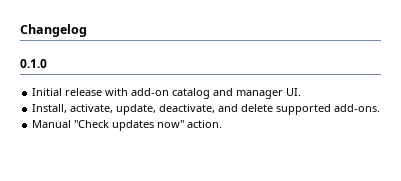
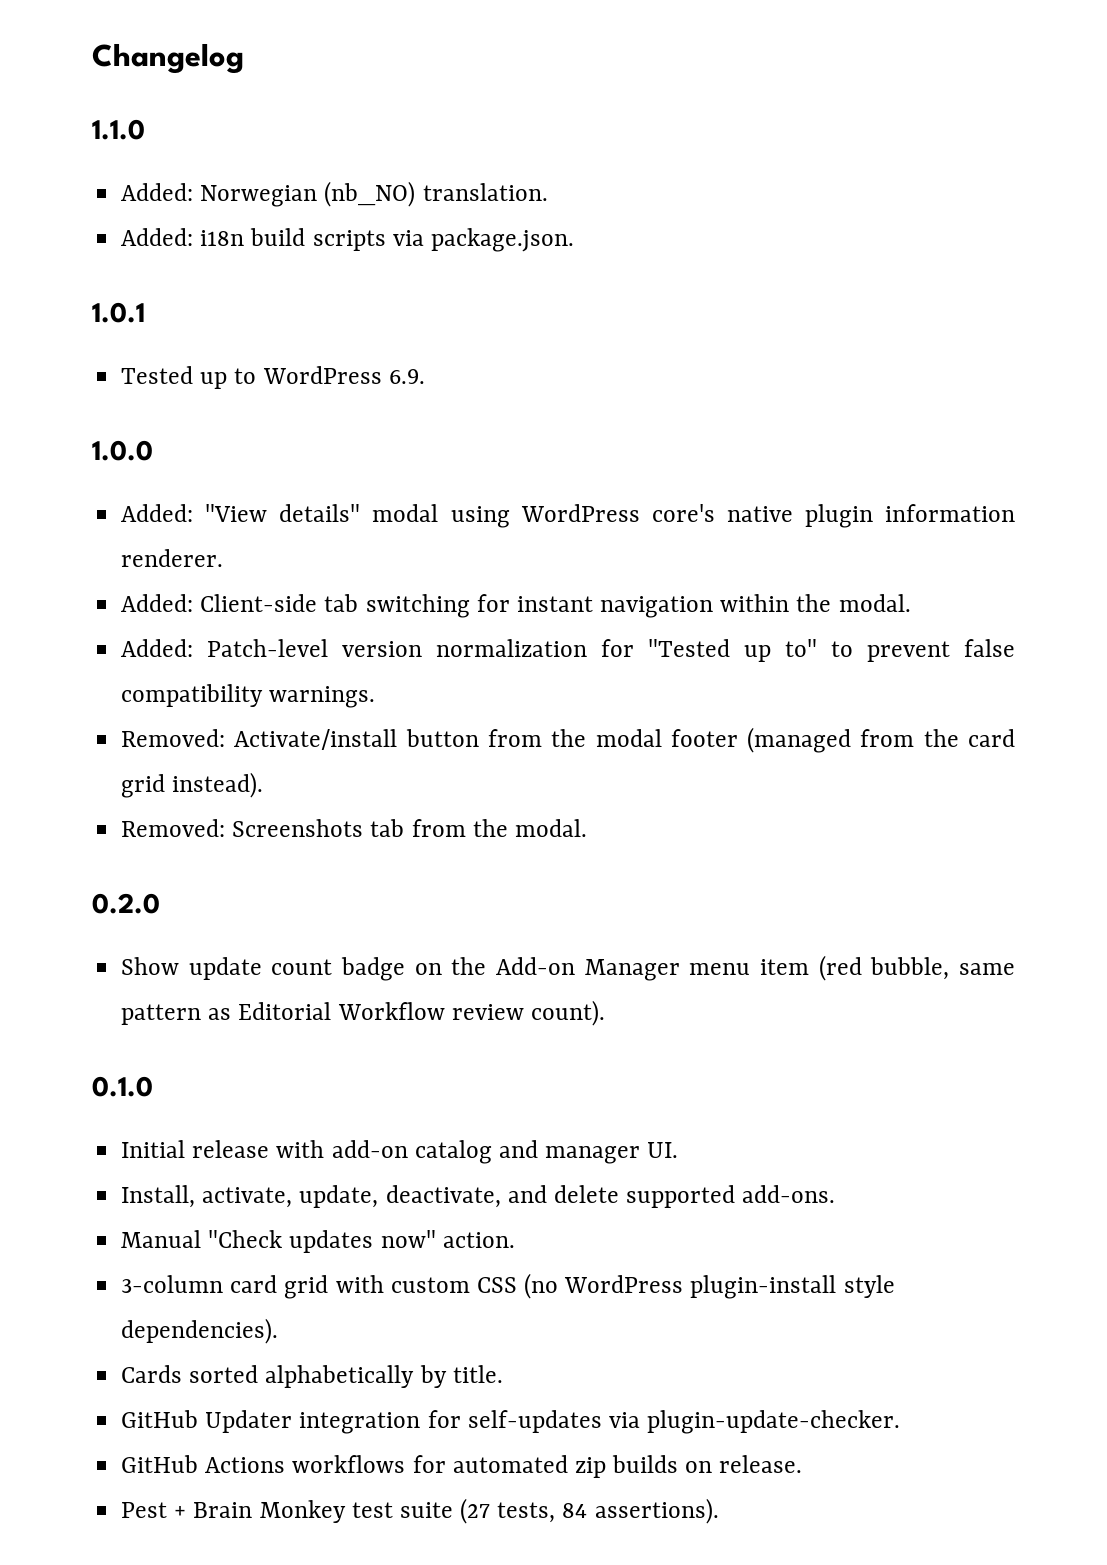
+ 1.1.0
+ Added: Norwegian (nb_NO) translation.
+ Added: i18n build scripts via package.json.
+ 1.0.1
+ Tested up to WordPress 6.9.
+ 1.0.0
+ Added: "View details" modal using WordPress core's native plugin information renderer.
+ Added: Client-side tab switching for instant navigation within the modal.
+ Added: Patch-level version normalization for "Tested up to" to prevent false compatibility warnings.
+ Removed: Activate/install button from the modal footer (managed from the card grid instead).
+ Removed: Screenshots tab from the modal.
+ 0.2.0
+ Show update count badge on the Add-on Manager menu item (red bubble, same pattern as Editorial Workflow review count).
+ 3-column card grid with custom CSS (no WordPress plugin-install style dependencies).
+ Cards sorted alphabetically by title.
+ GitHub Updater integration for self-updates via plugin-update-checker.
+ GitHub Actions workflows for automated zip builds on release.
+ Pest + Brain Monkey test suite (27 tests, 84 assertions).

